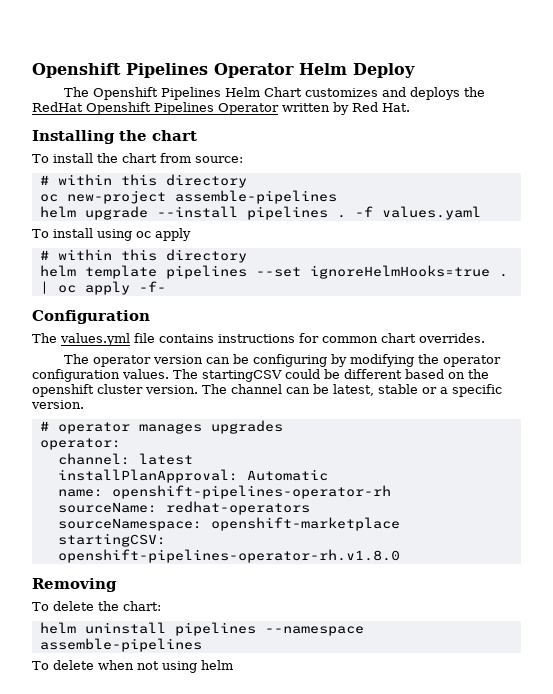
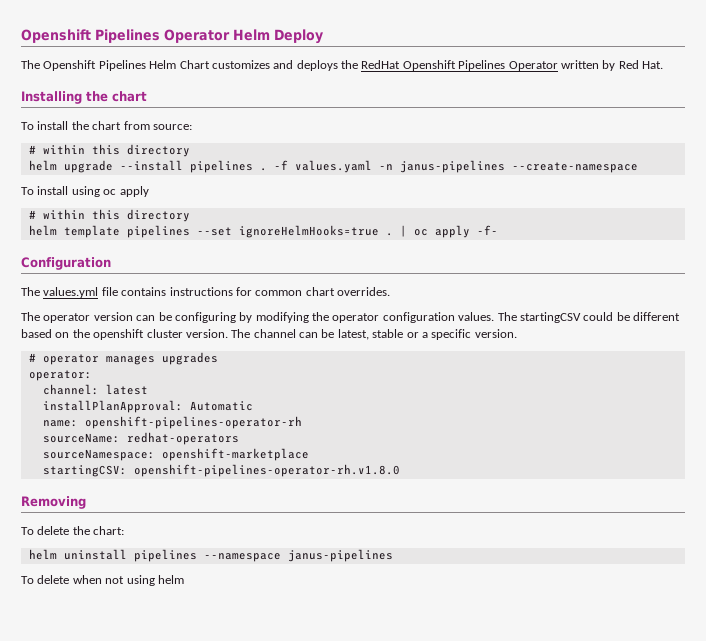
- oc new-project assemble-pipelines
- -f values.yaml
+ -f values.yaml -n janus-pipelines --create-namespace
- helm uninstall pipelines --namespace assemble-pipelines
+ helm uninstall pipelines --namespace janus-pipelines

